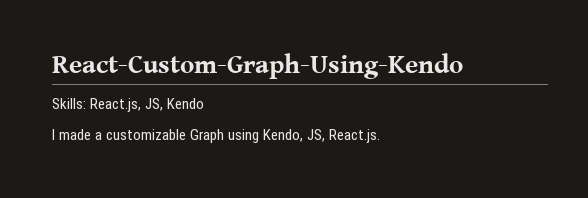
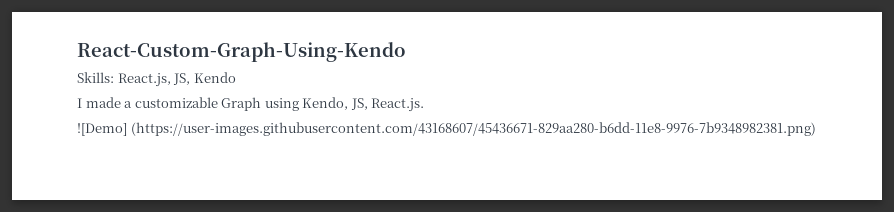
+ ![Demo] (https://user-images.githubusercontent.com/43168607/45436671-829aa280-b6dd-11e8-9976-7b9348982381.png)

